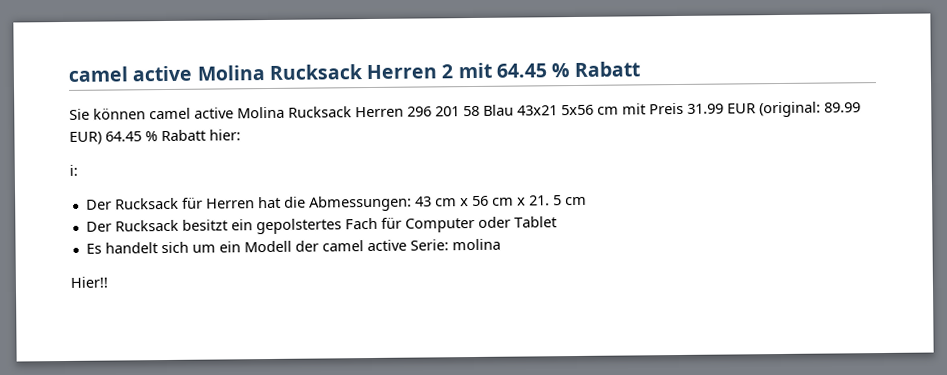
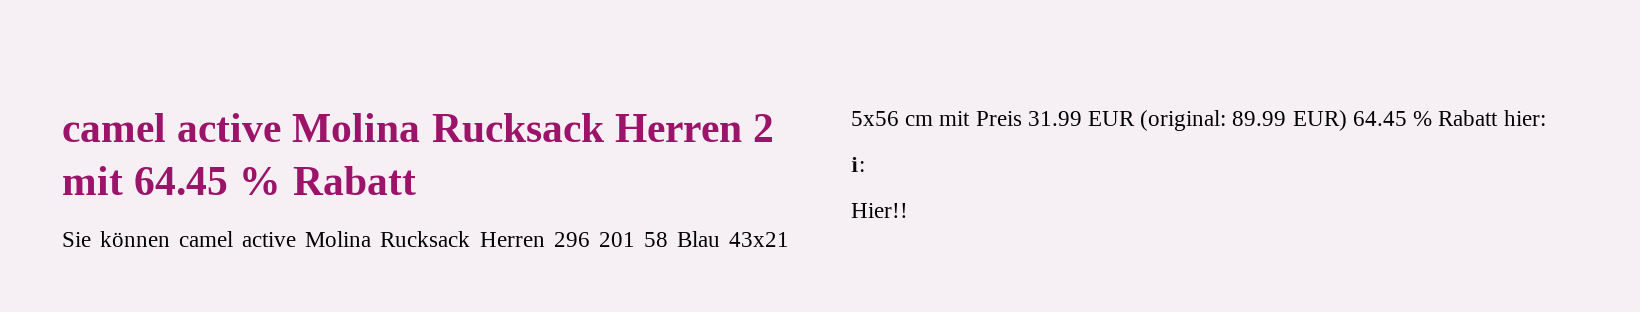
- Der Rucksack für Herren hat die Abmessungen: 43 cm x 56 cm x 21. 5 cm
- Der Rucksack besitzt ein gepolstertes Fach für Computer oder Tablet
- Es handelt sich um ein Modell der camel active Serie: molina

